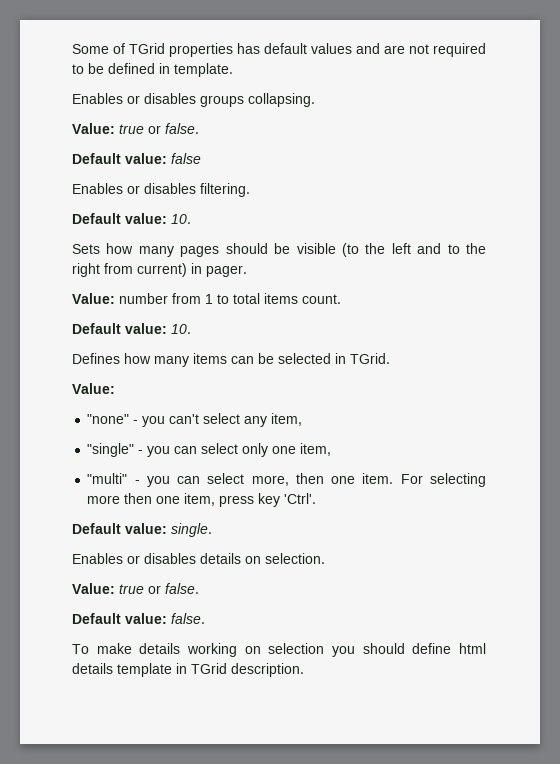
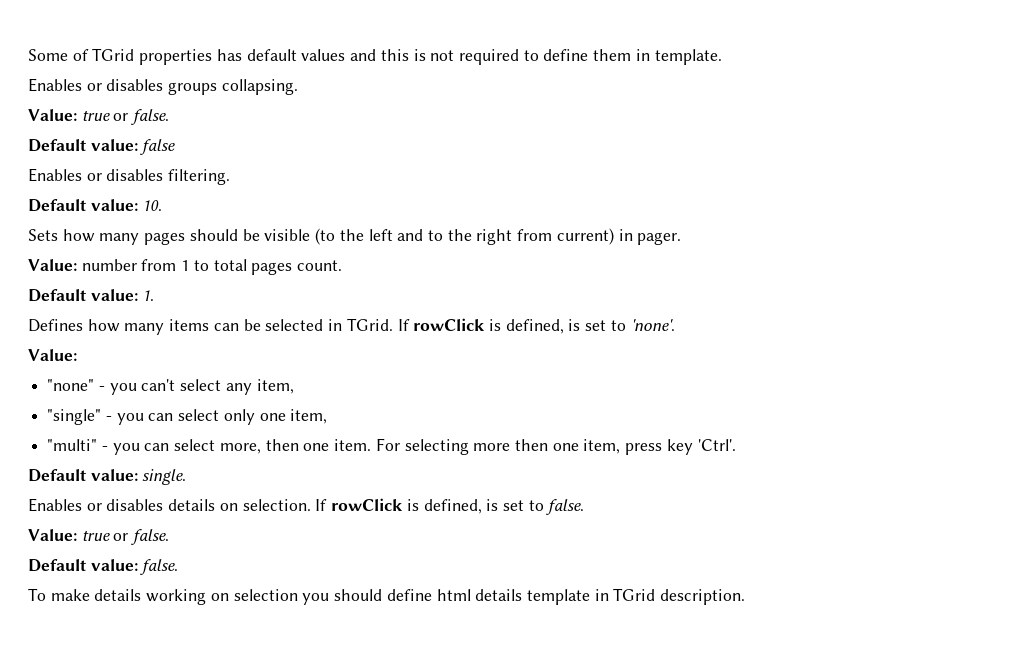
- Some of TGrid properties has default values and are not required to be defined in template.
+ Some of TGrid properties has default values and this is not required to define them in template.
- Value: number from 1 to total items count.
- Default value: 10.
+ Value: number from 1 to total pages count.
+ Default value: 1.
+ If rowClick is defined, is set to 'none'.
+ If rowClick is defined, is set to false.

